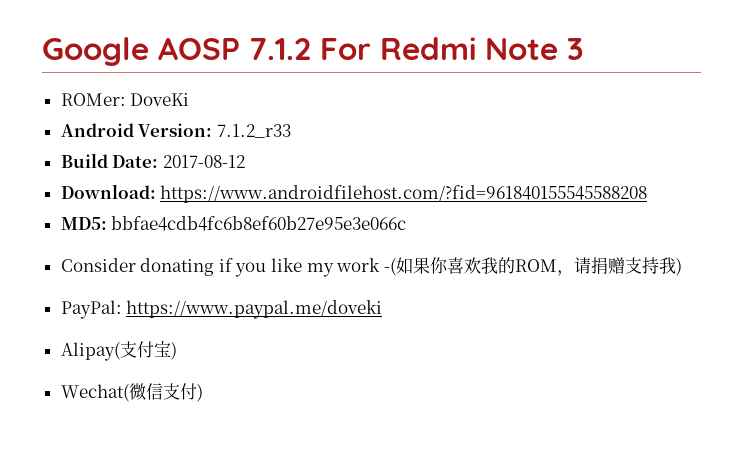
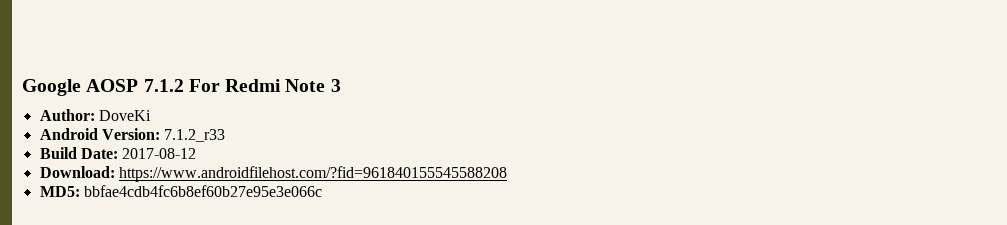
- ROMer: DoveKi
+ Author: DoveKi
- Consider donating if you like my work -(如果你喜欢我的ROM，请捐赠支持我)
- PayPal: https://www.paypal.me/doveki
- Alipay(支付宝)
- Wechat(微信支付)

